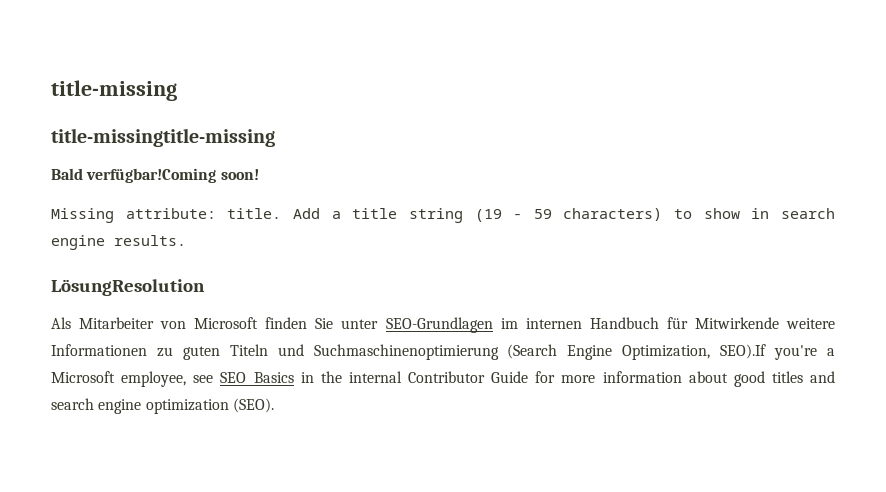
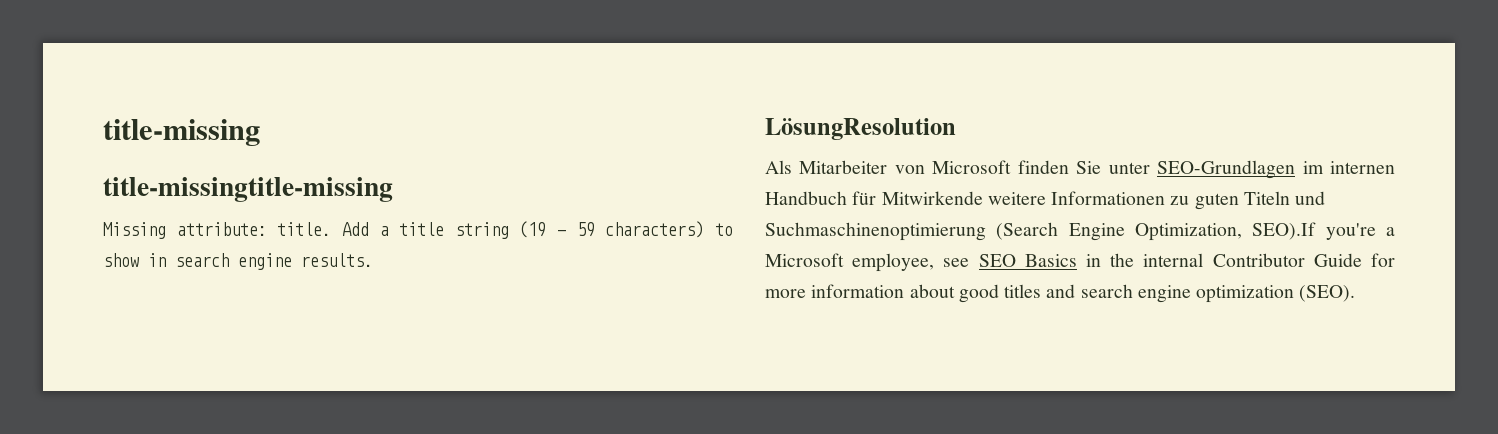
- Bald verfügbar!Coming soon!

